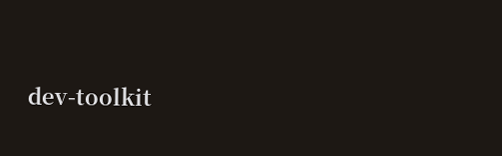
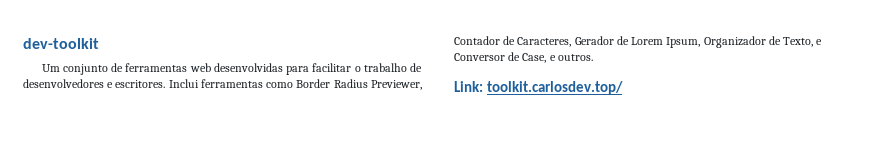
+ Um conjunto de ferramentas web desenvolvidas para facilitar o trabalho de desenvolvedores e escritores. Inclui ferramentas como Border Radius Previewer, Contador de Caracteres, Gerador de Lorem Ipsum, Organizador de Texto, e Conversor de Case, e outros.
+ Link: toolkit.carlosdev.top/

